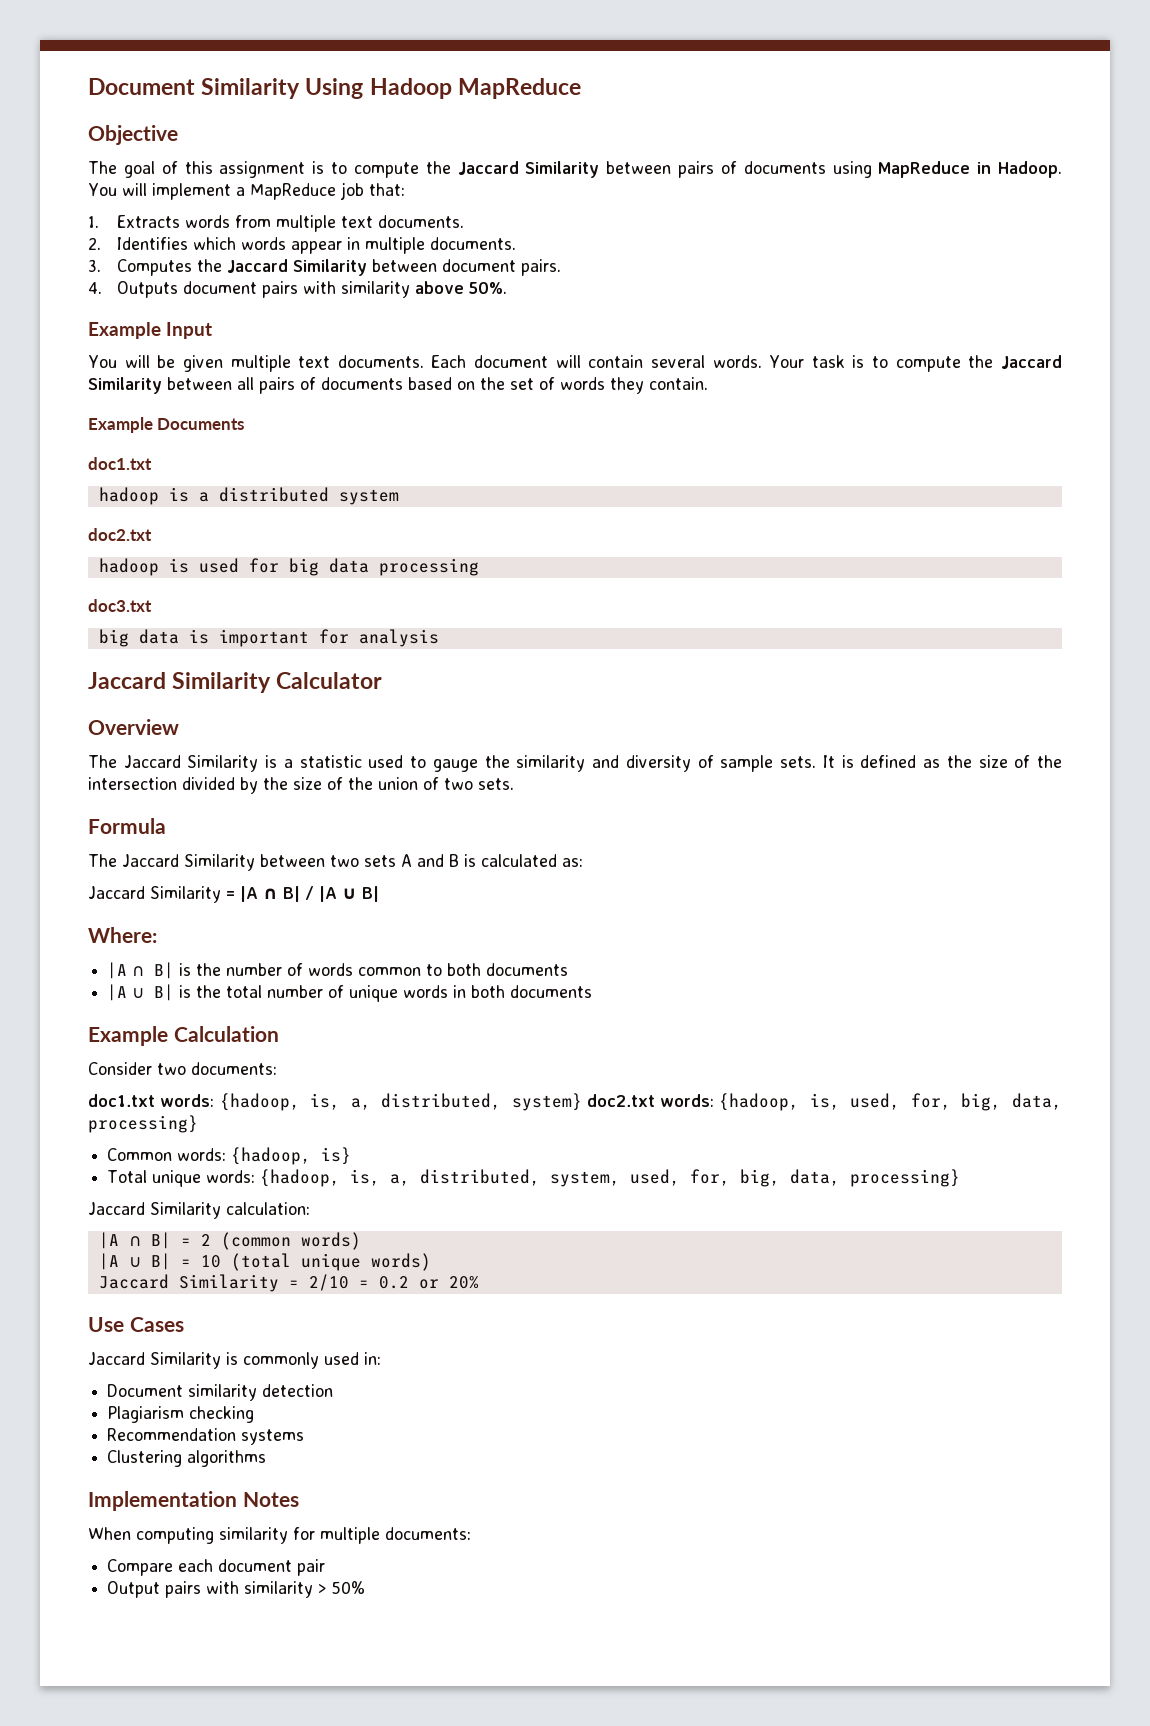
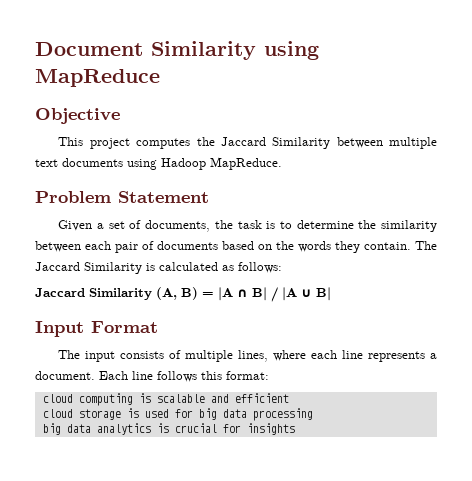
- Document Similarity Using Hadoop MapReduce
+ Document Similarity using MapReduce
- The goal of this assignment is to compute the Jaccard Similarity between pairs of documents using MapReduce in Hadoop. You will implement a MapReduce job that:
- 1. Extracts words from multiple text documents.
- 2. Identifies which words appear in multiple documents.
- 3. Computes the Jaccard Similarity between document pairs.
- 4. Outputs document pairs with similarity above 50%.
- Example Input
- You will be given multiple text documents. Each document will contain several words. Your task is to compute the Jaccard Similarity between all pairs of documents based on the set of words they contain.
- Example Documents
- doc1.txt
- hadoop is a distributed system
- doc2.txt
- hadoop is used for big data processing
- doc3.txt
- big data is important for analysis
- Jaccard Similarity Calculator
- Overview
- The Jaccard Similarity is a statistic used to gauge the similarity and diversity of sample sets. It is defined as the size of the intersection divided by the size of the union of two sets.
- Formula
- The Jaccard Similarity between two sets A and B is calculated as:
- Jaccard Similarity = |A ∩ B| / |A ∪ B|
+ This project computes the Jaccard Similarity between multiple text documents using Hadoop MapReduce.
+ Problem Statement
+ Given a set of documents, the task is to determine the similarity between each pair of documents based on the words they contain. The Jaccard Similarity is calculated as follows:
+ Jaccard Similarity (A, B) = |A ∩ B| / |A ∪ B|
- Where:
- |A ∩ B| is the number of words common to both documents
- |A ∪ B| is the total number of unique words in both documents
- Example Calculation
- Consider two documents:
- doc1.txt words: {hadoop, is, a, distributed, system} doc2.txt words: {hadoop, is, used, for, big, data, processing}
- Common words: {hadoop, is}
- Total unique words: {hadoop, is, a, distributed, system, used, for, big, data, processing}
- Jaccard Similarity calculation:
- |A ∩ B| = 2 (common words)
- |A ∪ B| = 10 (total unique words)
- Jaccard Similarity = 2/10 = 0.2 or 20%
- Use Cases
- Jaccard Similarity is commonly used in:
- Document similarity detection
- Plagiarism checking
- Recommendation systems
- Clustering algorithms
- Implementation Notes
- When computing similarity for multiple documents:
- Compare each document pair
- Output pairs with similarity > 50%
+ Input Format
+ The input consists of multiple lines, where each line represents a document. Each line follows this format:
+ cloud computing is scalable and efficient
+ cloud storage is used for big data processing
+ big data analytics is crucial for insights

